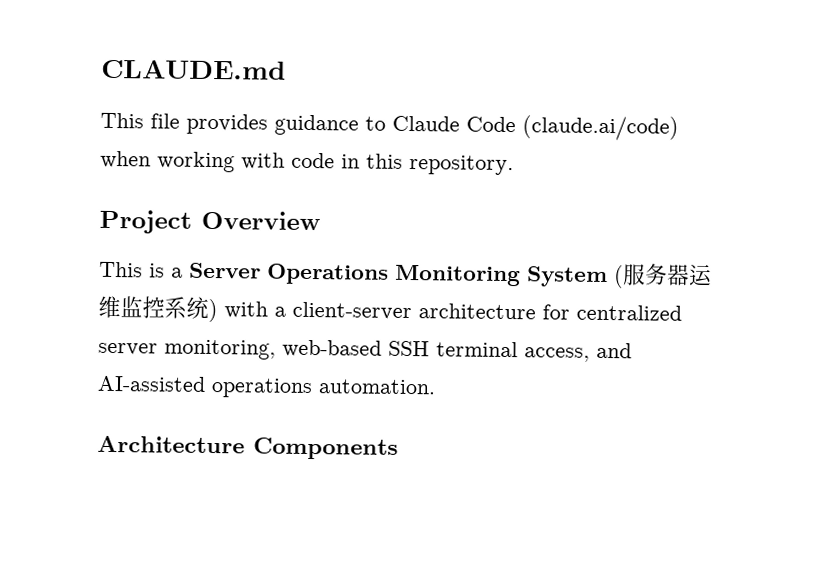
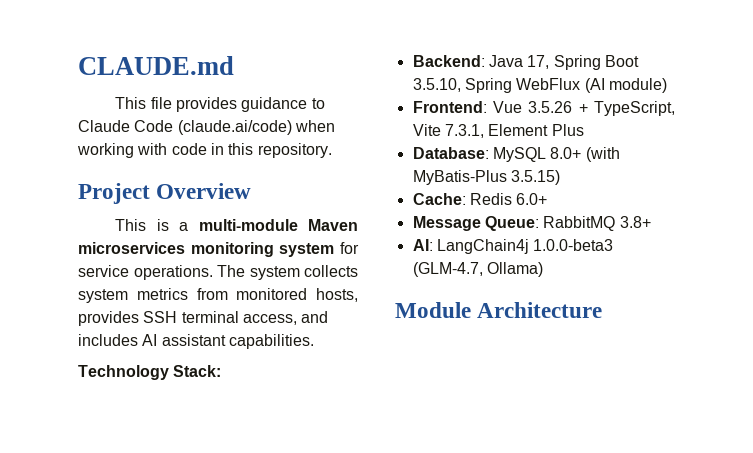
- This is a Server Operations Monitoring System (服务器运维监控系统) with a client-server architecture for centralized server monitoring, web-based SSH terminal access, and AI-assisted operations automation.
- Architecture Components
+ This is a multi-module Maven microservices monitoring system for service operations. The system collects system metrics from monitored hosts, provides SSH terminal access, and includes AI assistant capabilities.
+ Technology Stack:
+ Backend: Java 17, Spring Boot 3.5.10, Spring WebFlux (AI module)
+ Frontend: Vue 3.5.26 + TypeScript, Vite 7.3.1, Element Plus
+ Database: MySQL 8.0+ (with MyBatis-Plus 3.5.15)
+ Cache: Redis 6.0+
+ Message Queue: RabbitMQ 3.8+
+ AI: LangChain4j 1.0.0-beta3 (GLM-4.7, Ollama)
+ Module Architecture

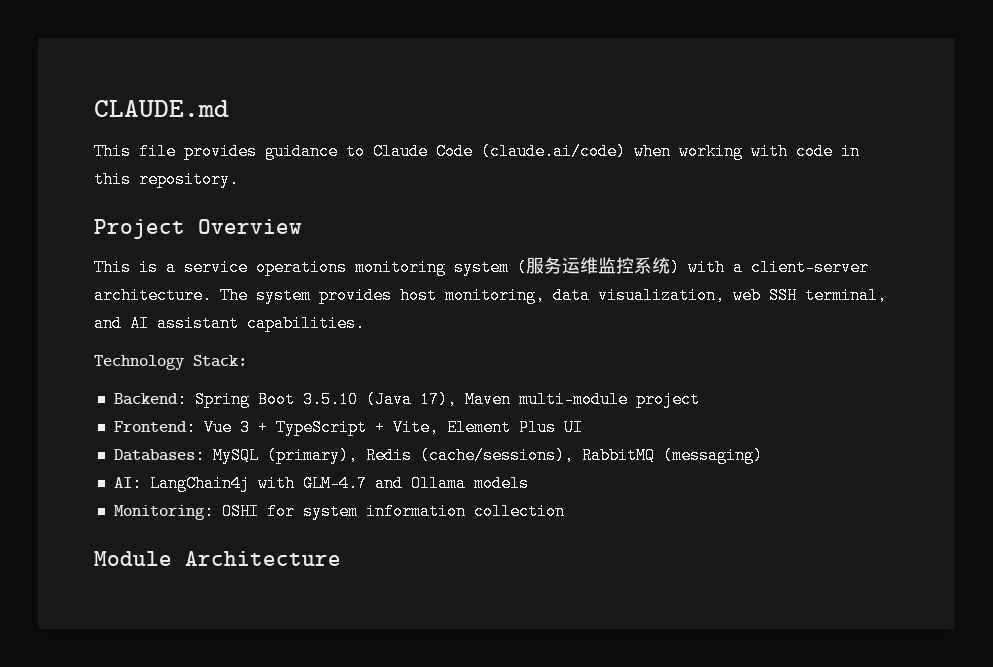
- This is a multi-module Maven microservices monitoring system for service operations. The system collects system metrics from monitored hosts, provides SSH terminal access, and includes AI assistant capabilities.
+ This is a service operations monitoring system (服务运维监控系统) with a client-server architecture. The system provides host monitoring, data visualization, web SSH terminal, and AI assistant capabilities.
- Backend: Java 17, Spring Boot 3.5.10, Spring WebFlux (AI module)
- Frontend: Vue 3.5.26 + TypeScript, Vite 7.3.1, Element Plus
- Database: MySQL 8.0+ (with MyBatis-Plus 3.5.15)
- Cache: Redis 6.0+
- Message Queue: RabbitMQ 3.8+
- AI: LangChain4j 1.0.0-beta3 (GLM-4.7, Ollama)
+ Backend: Spring Boot 3.5.10 (Java 17), Maven multi-module project
+ Frontend: Vue 3 + TypeScript + Vite, Element Plus UI
+ Databases: MySQL (primary), Redis (cache/sessions), RabbitMQ (messaging)
+ AI: LangChain4j with GLM-4.7 and Ollama models
+ Monitoring: OSHI for system information collection

